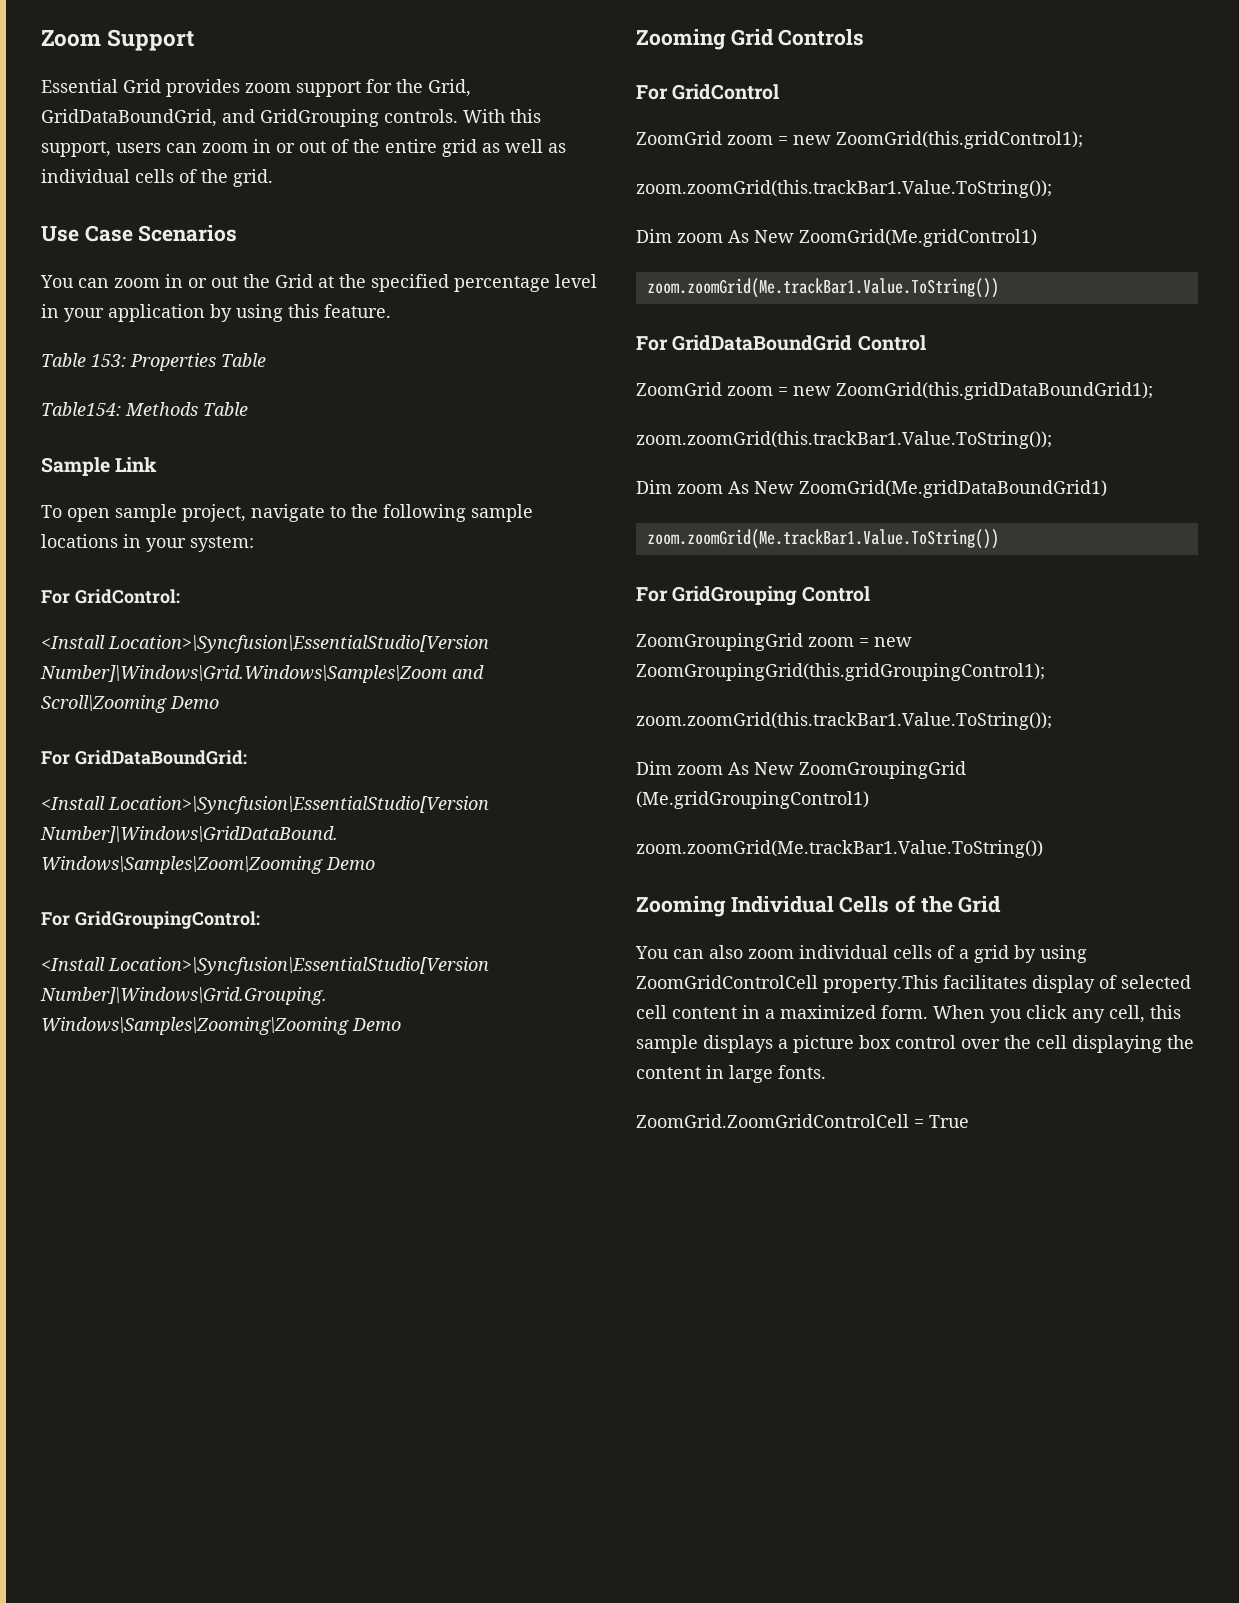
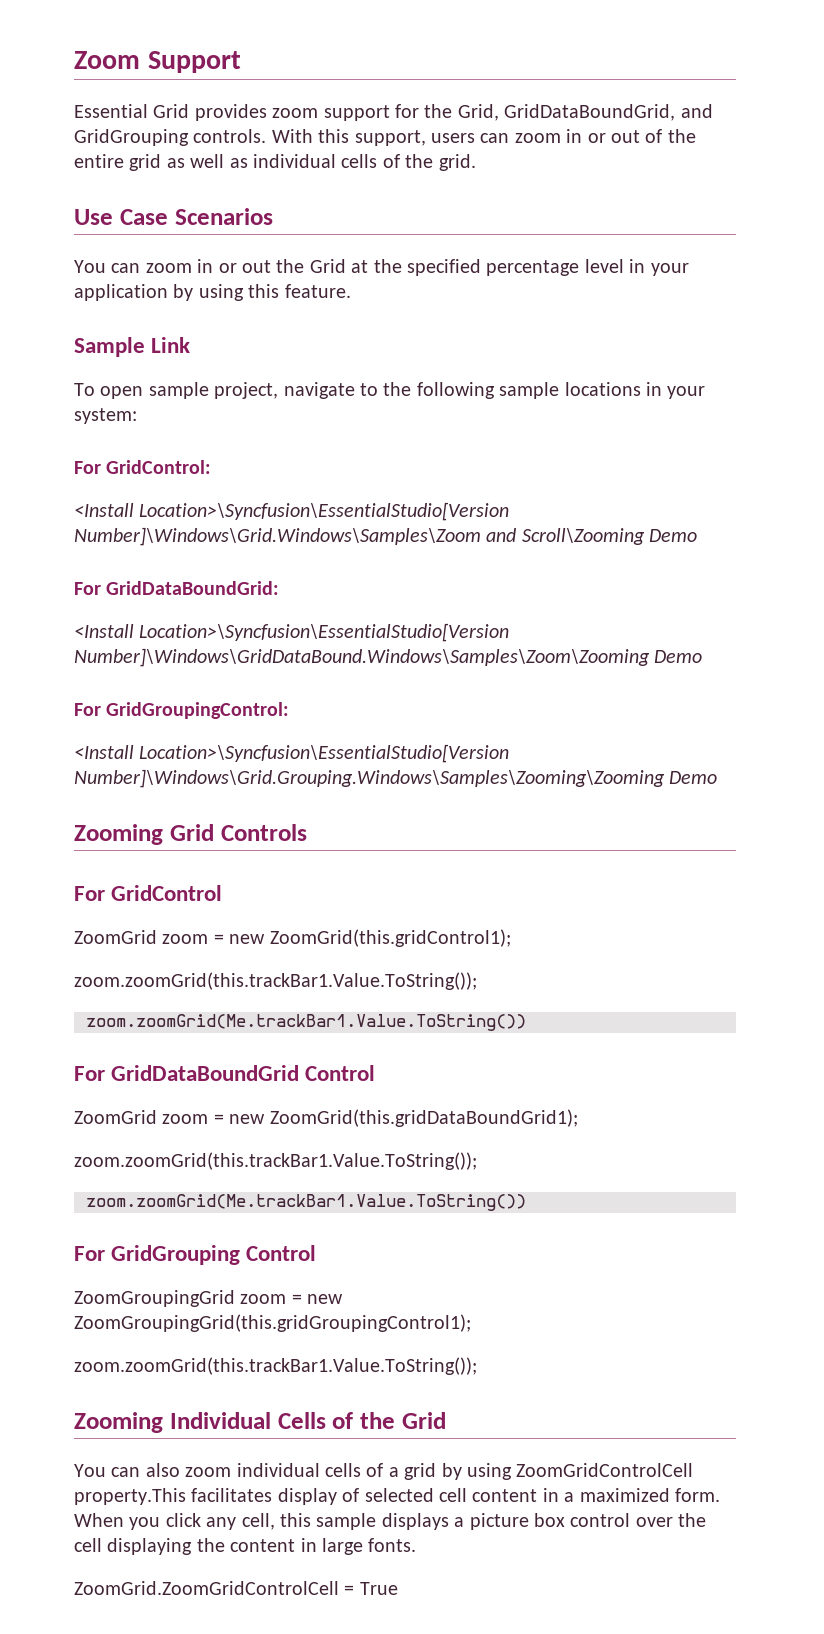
- Table 153: Properties Table
- Table154: Methods Table
- Dim zoom As New ZoomGrid(Me.gridControl1)
- Dim zoom As New ZoomGrid(Me.gridDataBoundGrid1)
- Dim zoom As New ZoomGroupingGrid (Me.gridGroupingControl1)
- zoom.zoomGrid(Me.trackBar1.Value.ToString())

